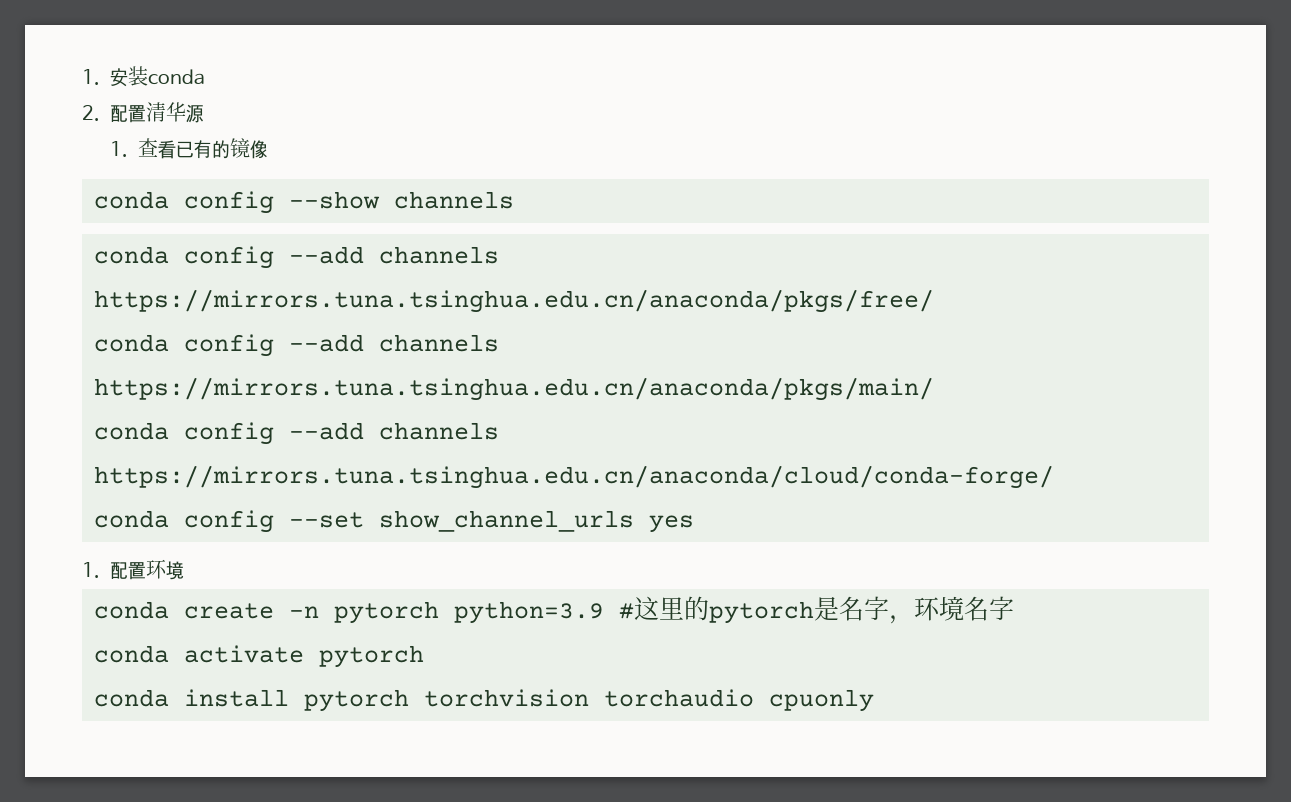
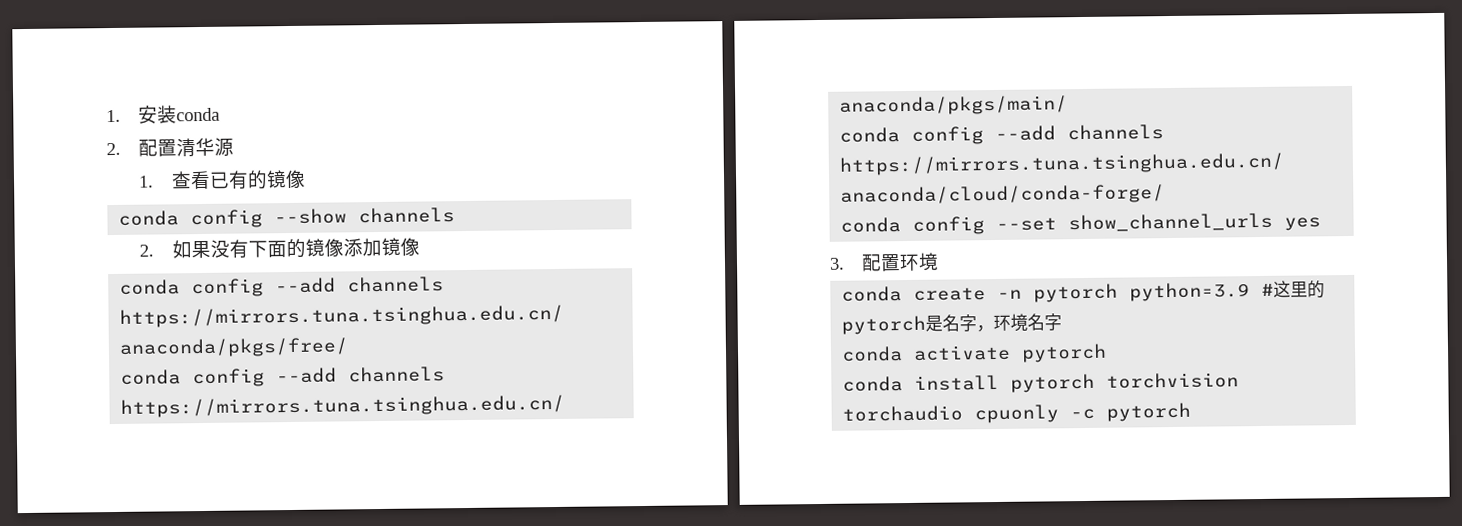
+ 2.如果没有下面的镜像添加镜像
- 1.配置环境
+ 3.配置环境
- conda install pytorch torchvision torchaudio cpuonly
+ conda install pytorch torchvision torchaudio cpuonly -c pytorch

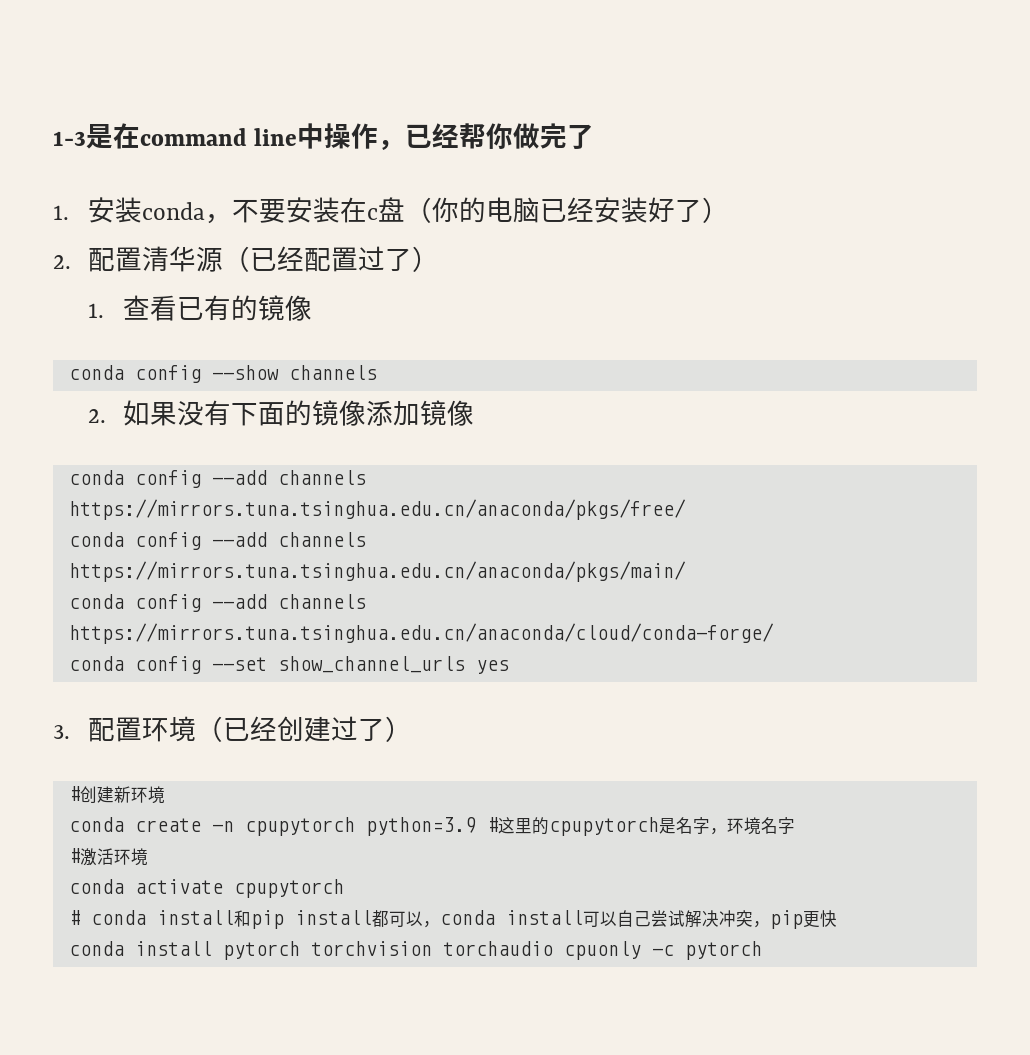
- 1.安装conda
+ 1-3是在command line中操作，已经帮你做完了
+ 1.安装conda，不要安装在c盘（你的电脑已经安装好了）
- 2.配置清华源
+ 2.配置清华源（已经配置过了）
- 3.配置环境
+ 3.配置环境（已经创建过了）
+ #创建新环境
- conda create -n pytorch python=3.9 #这里的pytorch是名字，环境名字
+ conda create -n cpupytorch python=3.9 #这里的cpupytorch是名字，环境名字
+ #激活环境
- conda activate pytorch
+ conda activate cpupytorch
+ # conda install和pip install都可以，conda install可以自己尝试解决冲突，pip更快

